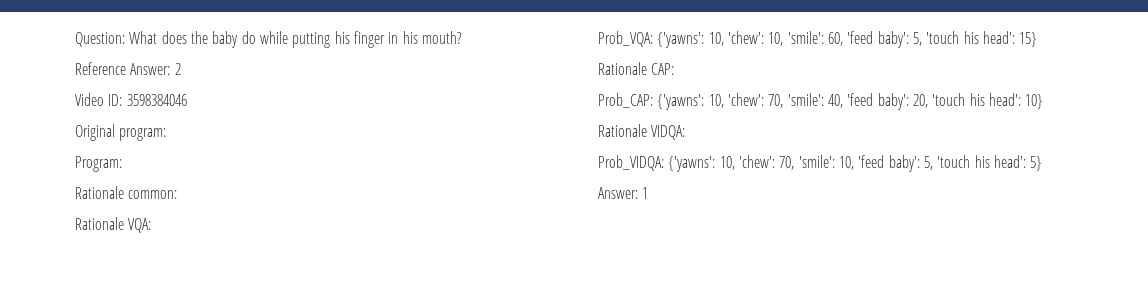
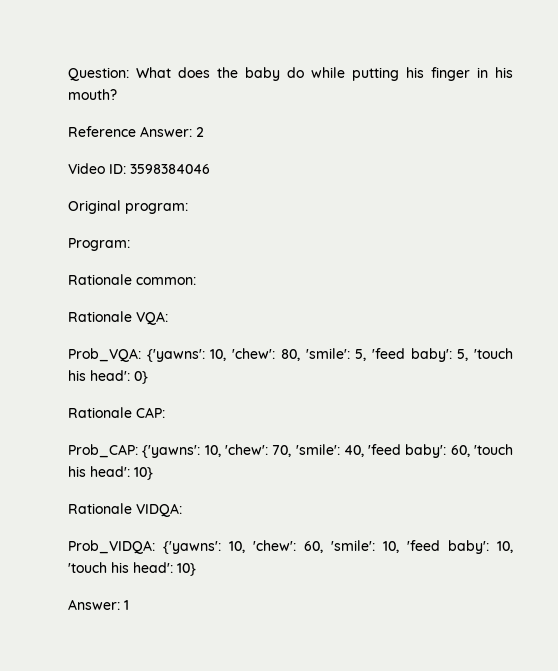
- Prob_VQA: {'yawns': 10, 'chew': 10, 'smile': 60, 'feed baby': 5, 'touch his head': 15}
+ Prob_VQA: {'yawns': 10, 'chew': 80, 'smile': 5, 'feed baby': 5, 'touch his head': 0}
- Prob_CAP: {'yawns': 10, 'chew': 70, 'smile': 40, 'feed baby': 20, 'touch his head': 10}
+ Prob_CAP: {'yawns': 10, 'chew': 70, 'smile': 40, 'feed baby': 60, 'touch his head': 10}
- Prob_VIDQA: {'yawns': 10, 'chew': 70, 'smile': 10, 'feed baby': 5, 'touch his head': 5}
+ Prob_VIDQA: {'yawns': 10, 'chew': 60, 'smile': 10, 'feed baby': 10, 'touch his head': 10}

